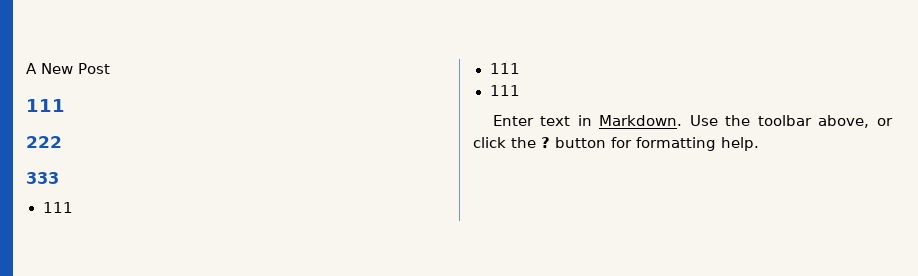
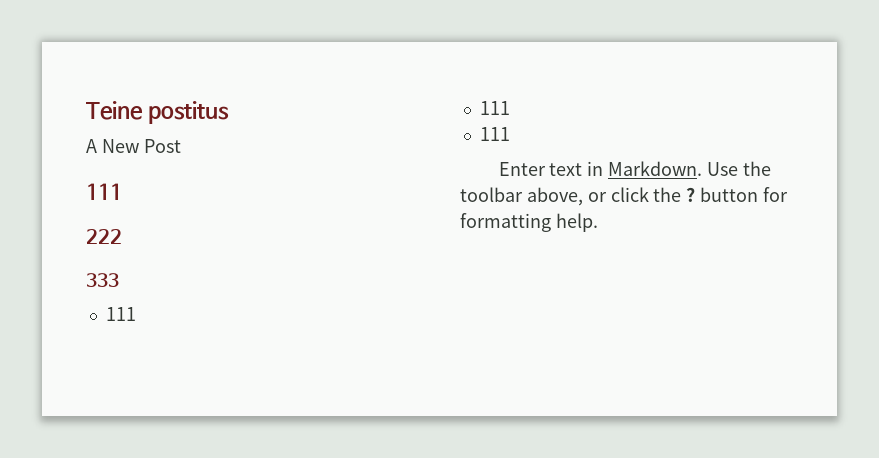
+ Teine postitus

